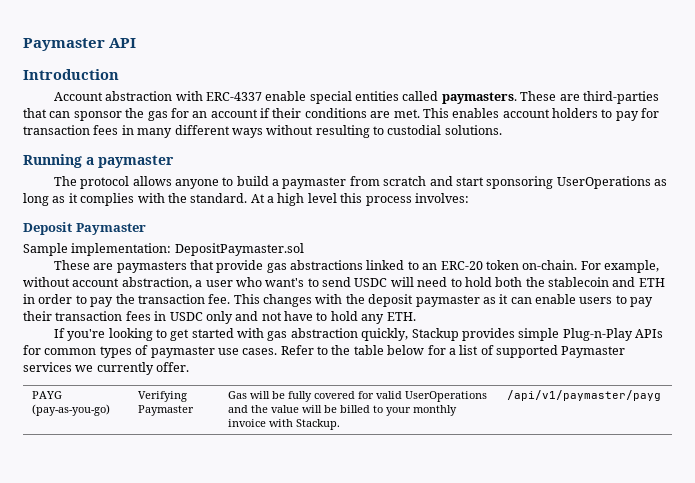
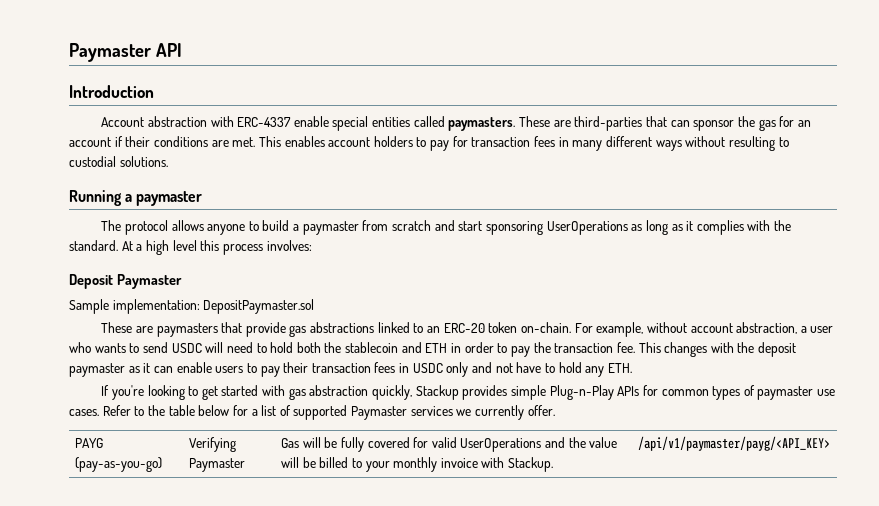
- For example, without account abstraction, a user who want's to send USDC will need to hold both the stablecoin and ETH in order to pay the transaction fee.
+ For example, without account abstraction, a user who wants to send USDC will need to hold both the stablecoin and ETH in order to pay the transaction fee.
- PAYG (pay-as-you-go) | Verifying Paymaster | Gas will be fully covered for valid UserOperations and the value will be billed to your monthly invoice with Stackup. | /api/v1/paymaster/payg
+ PAYG (pay-as-you-go) | Verifying Paymaster | Gas will be fully covered for valid UserOperations and the value will be billed to your monthly invoice with Stackup. | /api/v1/paymaster/payg/<API_KEY>

